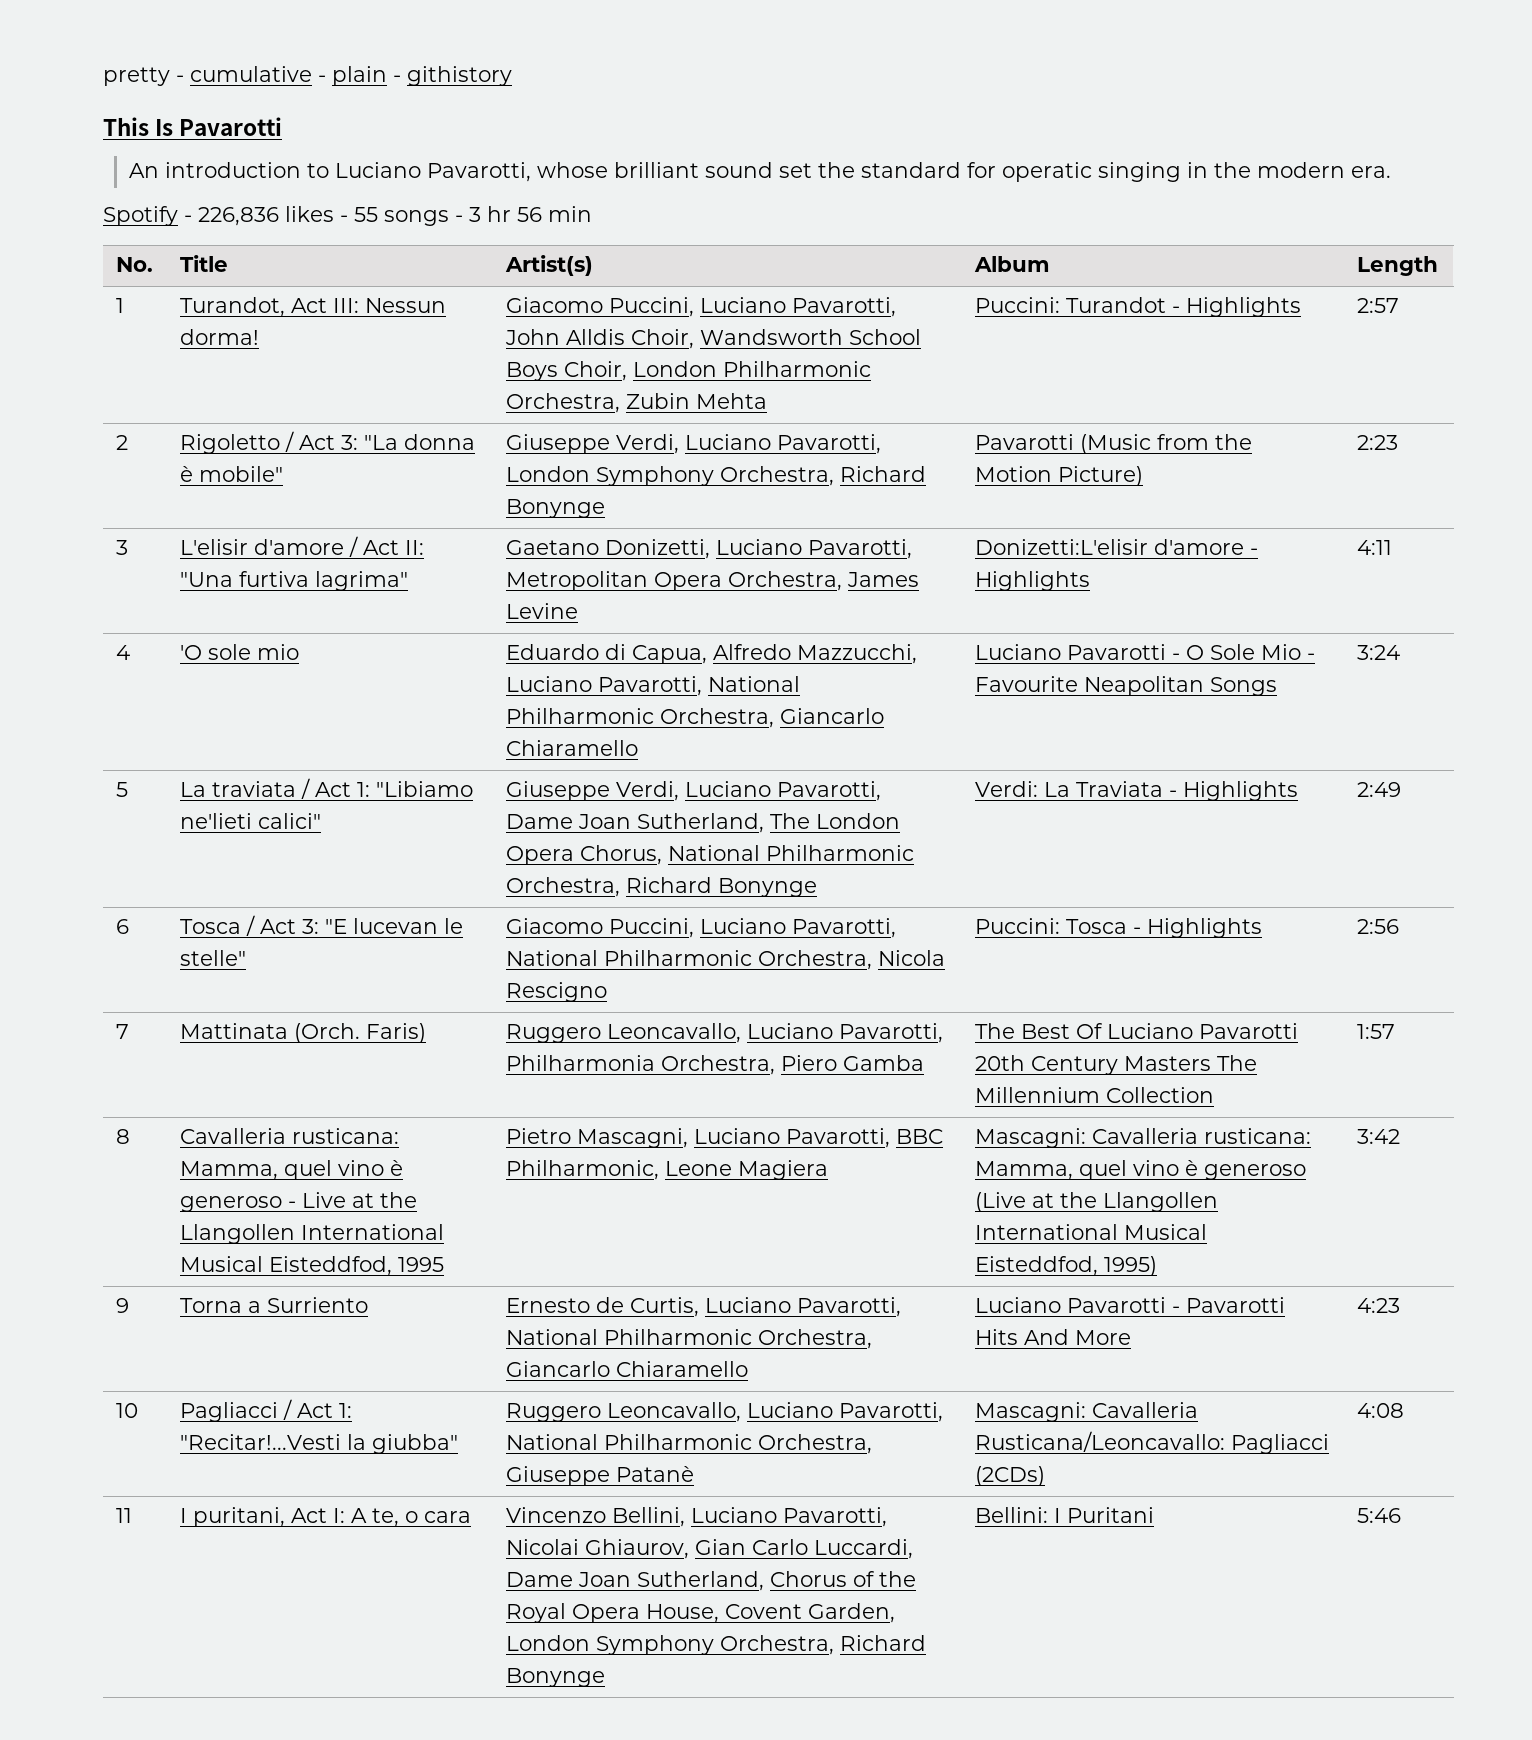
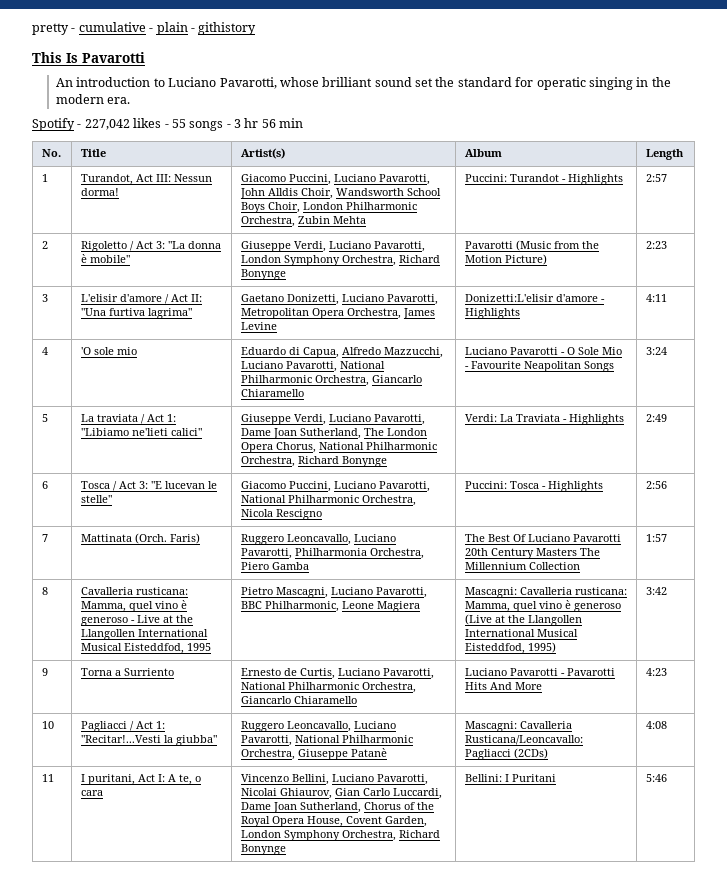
- Spotify - 226,836 likes - 55 songs - 3 hr 56 min
+ Spotify - 227,042 likes - 55 songs - 3 hr 56 min

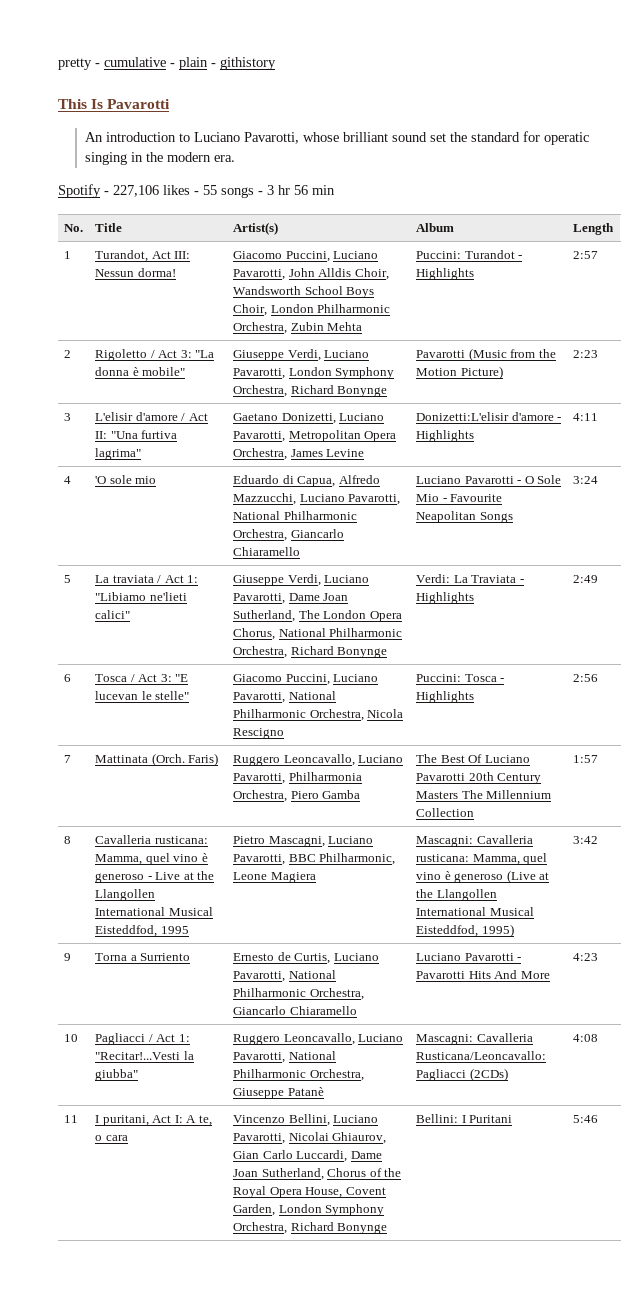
- Spotify - 227,042 likes - 55 songs - 3 hr 56 min
+ Spotify - 227,106 likes - 55 songs - 3 hr 56 min

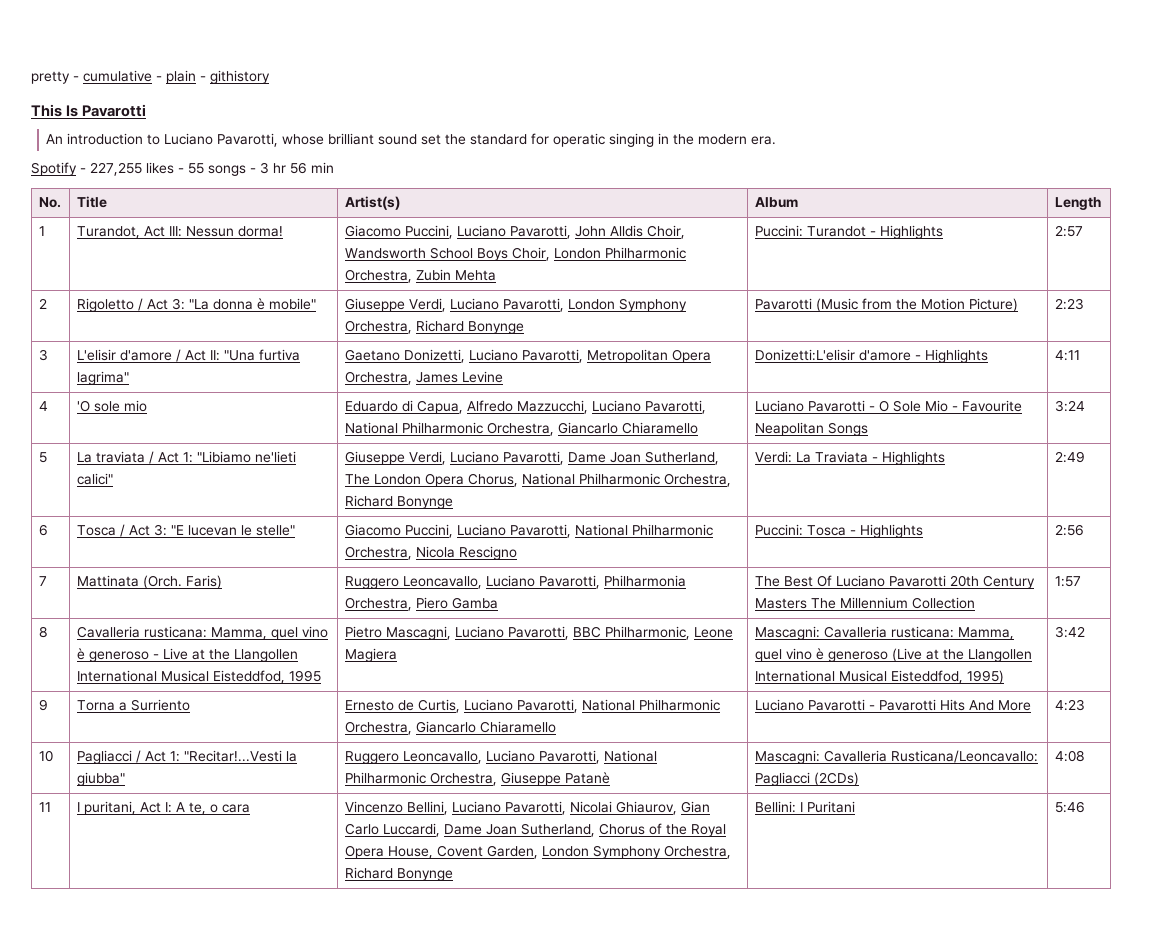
- Spotify - 227,106 likes - 55 songs - 3 hr 56 min
+ Spotify - 227,255 likes - 55 songs - 3 hr 56 min

